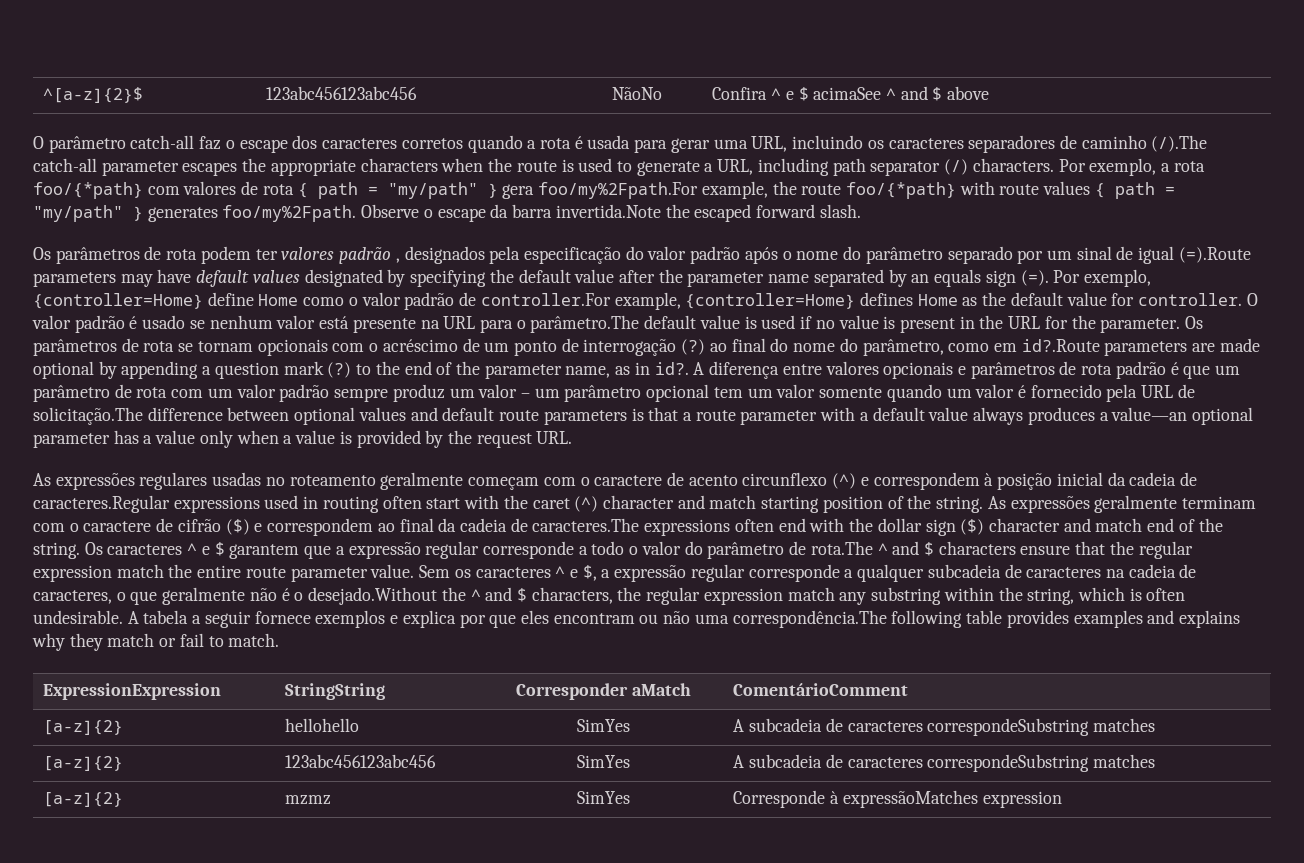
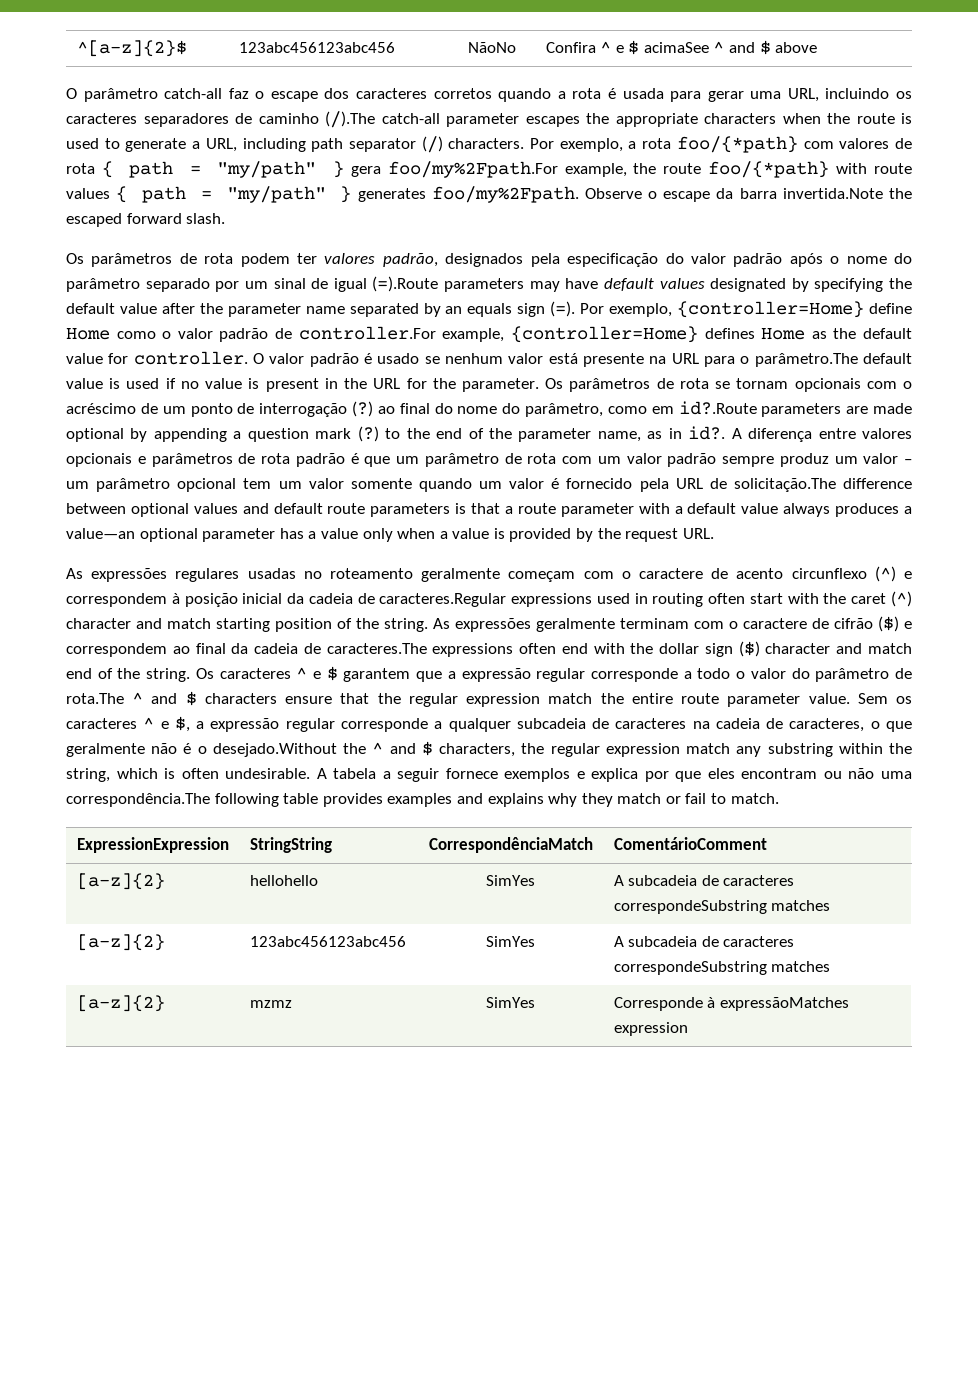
- Os parâmetros de rota podem ter valores padrão , designados pela especificação do valor padrão após o nome do parâmetro separado por um sinal de igual (=).Route parameters may have default values designated by specifying the default value after the parameter name separated by an equals sign (=).
+ Os parâmetros de rota podem ter valores padrão, designados pela especificação do valor padrão após o nome do parâmetro separado por um sinal de igual (=).Route parameters may have default values designated by specifying the default value after the parameter name separated by an equals sign (=).
- ExpressionExpression | StringString | Corresponder aMatch | ComentárioComment
+ ExpressionExpression | StringString | CorrespondênciaMatch | ComentárioComment

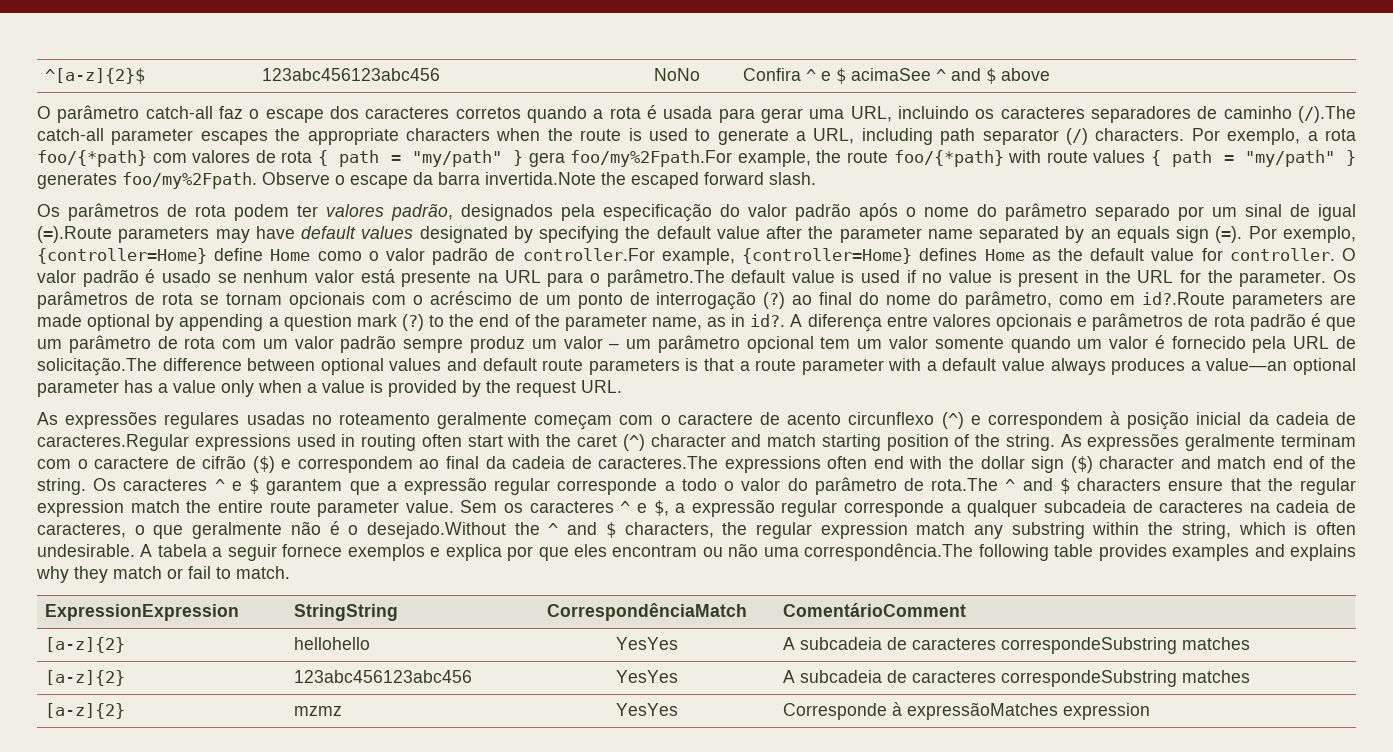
- ^[a-z]{2}$ | 123abc456123abc456 | NãoNo | Confira ^ e $ acimaSee ^ and $ above
+ ^[a-z]{2}$ | 123abc456123abc456 | NoNo | Confira ^ e $ acimaSee ^ and $ above
- [a-z]{2} | hellohello | SimYes | A subcadeia de caracteres correspondeSubstring matches
+ [a-z]{2} | hellohello | YesYes | A subcadeia de caracteres correspondeSubstring matches
- [a-z]{2} | 123abc456123abc456 | SimYes | A subcadeia de caracteres correspondeSubstring matches
+ [a-z]{2} | 123abc456123abc456 | YesYes | A subcadeia de caracteres correspondeSubstring matches
- [a-z]{2} | mzmz | SimYes | Corresponde à expressãoMatches expression
+ [a-z]{2} | mzmz | YesYes | Corresponde à expressãoMatches expression

